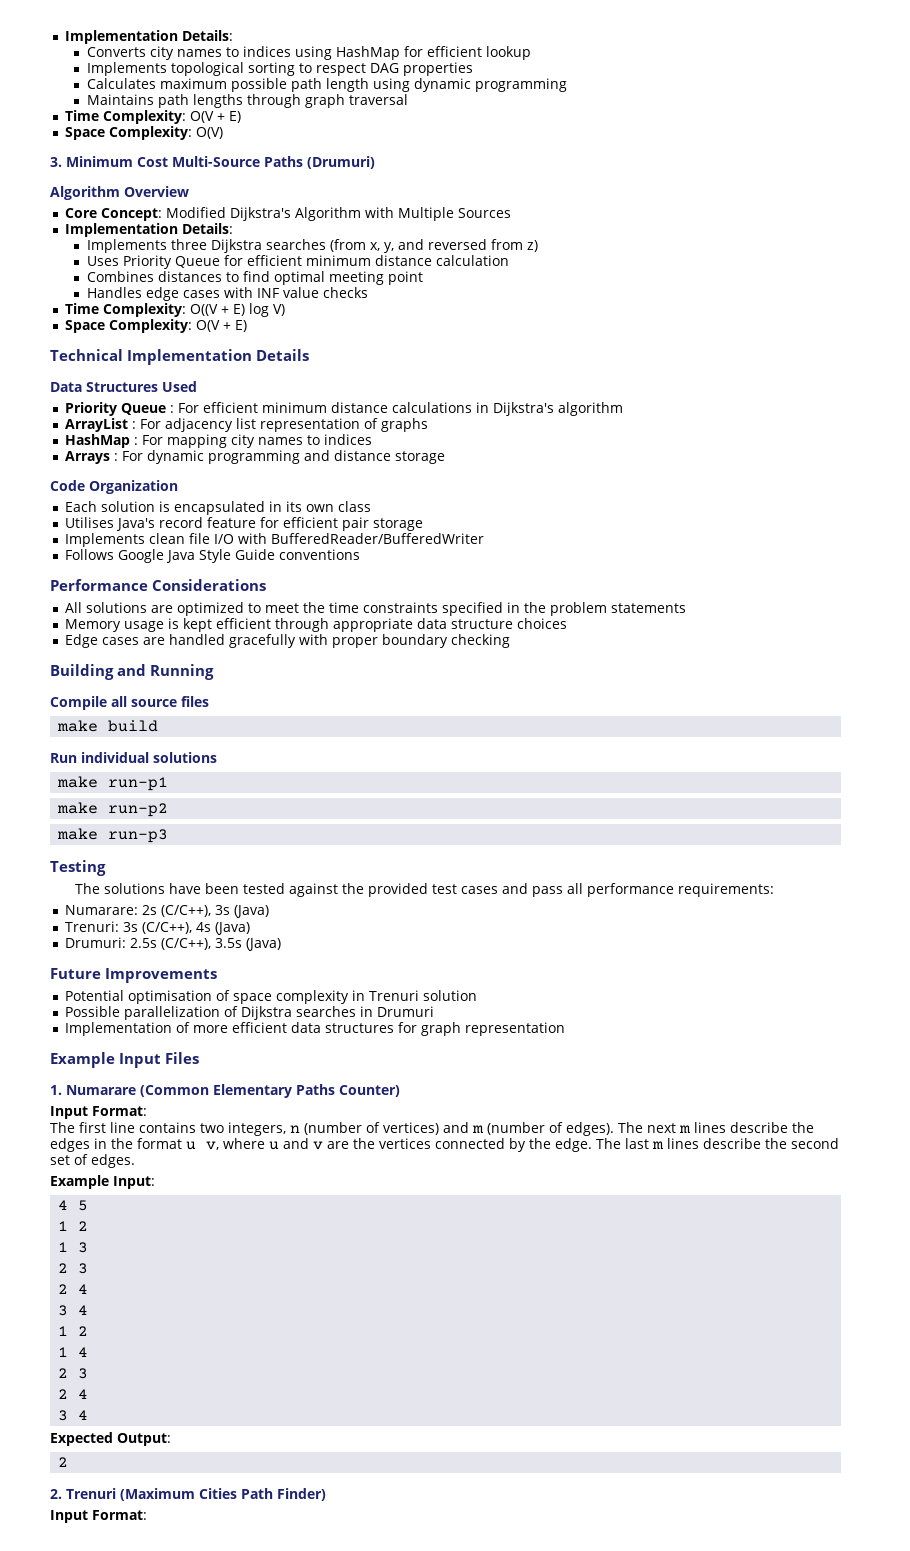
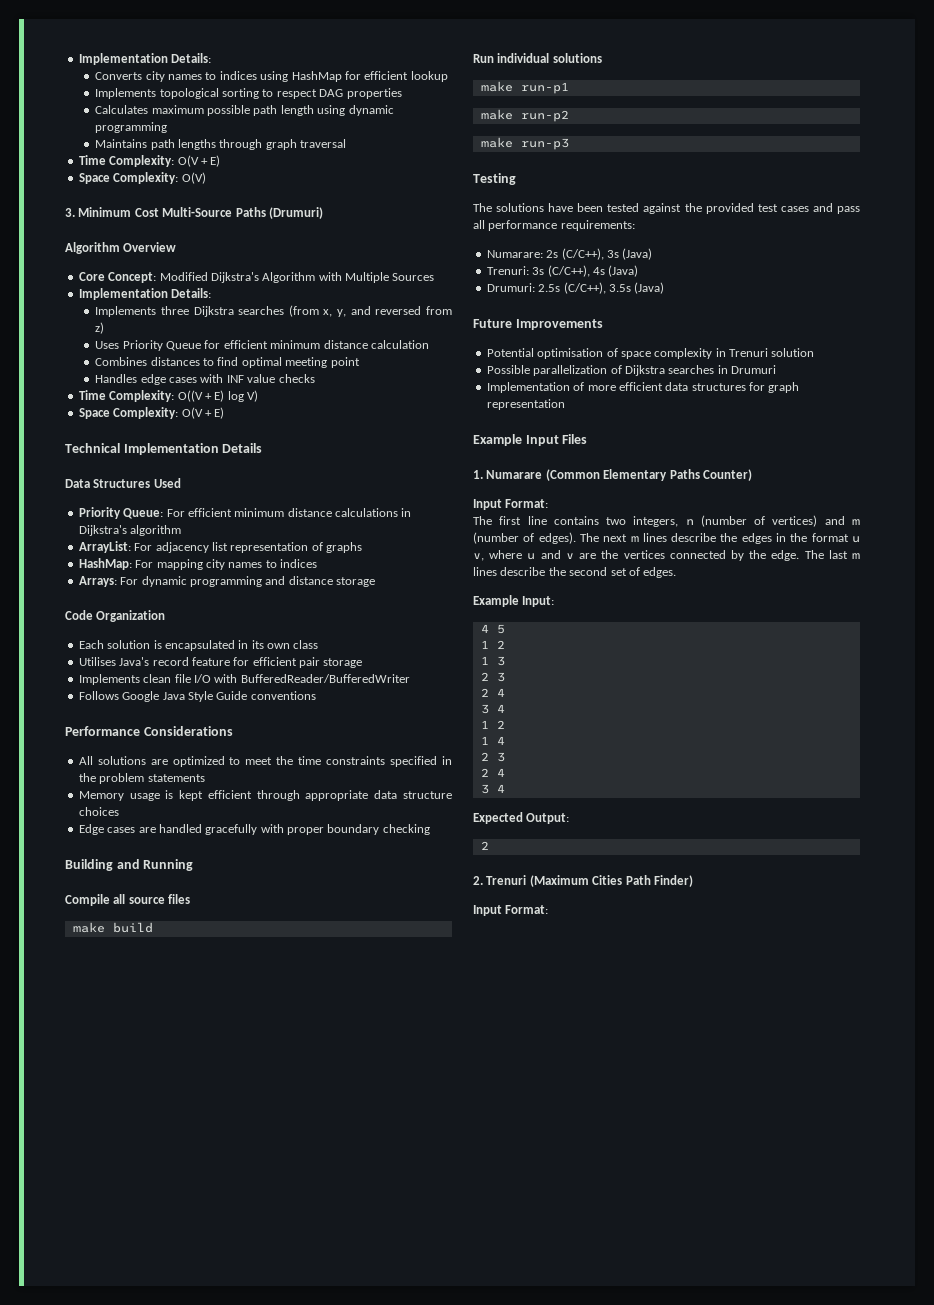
- Priority Queue : For efficient minimum distance calculations in Dijkstra's algorithm
+ Priority Queue: For efficient minimum distance calculations in Dijkstra's algorithm
- ArrayList : For adjacency list representation of graphs
+ ArrayList: For adjacency list representation of graphs
- HashMap : For mapping city names to indices
+ HashMap: For mapping city names to indices
- Arrays : For dynamic programming and distance storage
+ Arrays: For dynamic programming and distance storage

